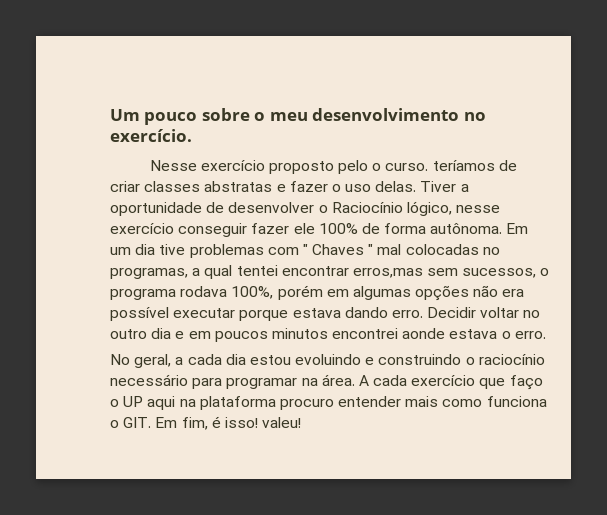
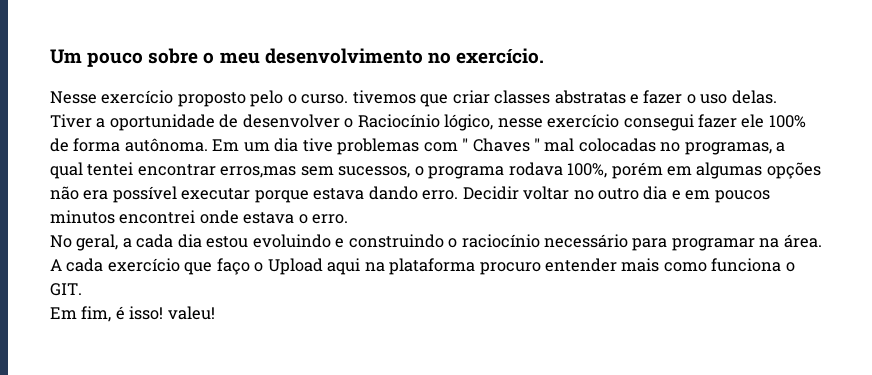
- Nesse exercício proposto pelo o curso. teríamos de criar classes abstratas e fazer o uso delas.
+ Nesse exercício proposto pelo o curso. tivemos que criar classes abstratas e fazer o uso delas.
- Tiver a oportunidade de desenvolver o Raciocínio lógico, nesse exercício conseguir fazer ele 100% de forma autônoma.
+ Tiver a oportunidade de desenvolver o Raciocínio lógico, nesse exercício consegui fazer ele 100% de forma autônoma.
- Decidir voltar no outro dia e em poucos minutos encontrei aonde estava o erro.
+ Decidir voltar no outro dia e em poucos minutos encontrei onde estava o erro.
- A cada exercício que faço o UP aqui na plataforma procuro entender mais como funciona o GIT. Em fim, é isso! valeu!
+ A cada exercício que faço o Upload aqui na plataforma procuro entender mais como funciona o GIT.
+ Em fim, é isso! valeu!

